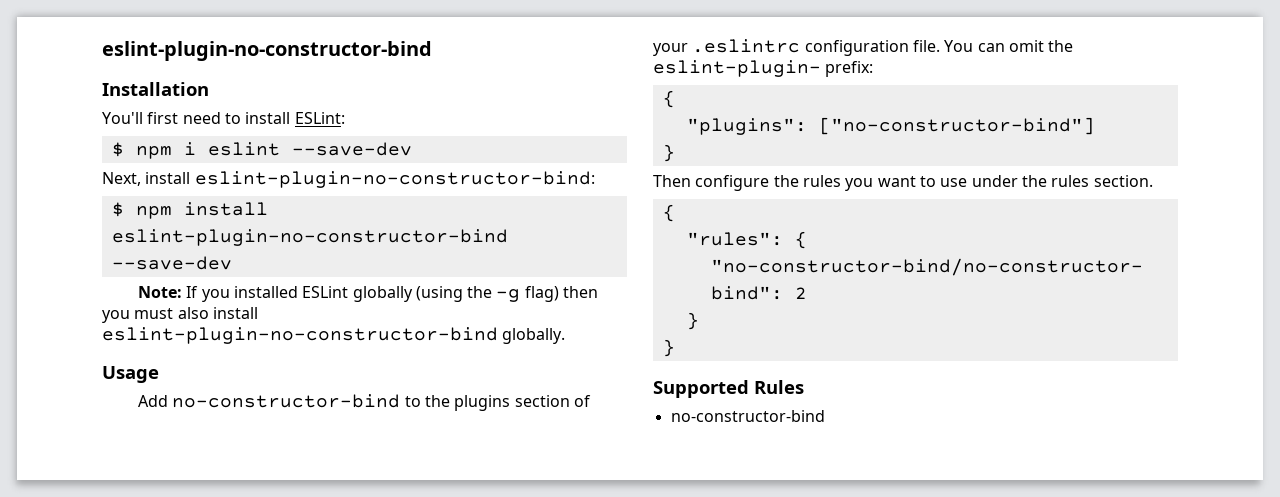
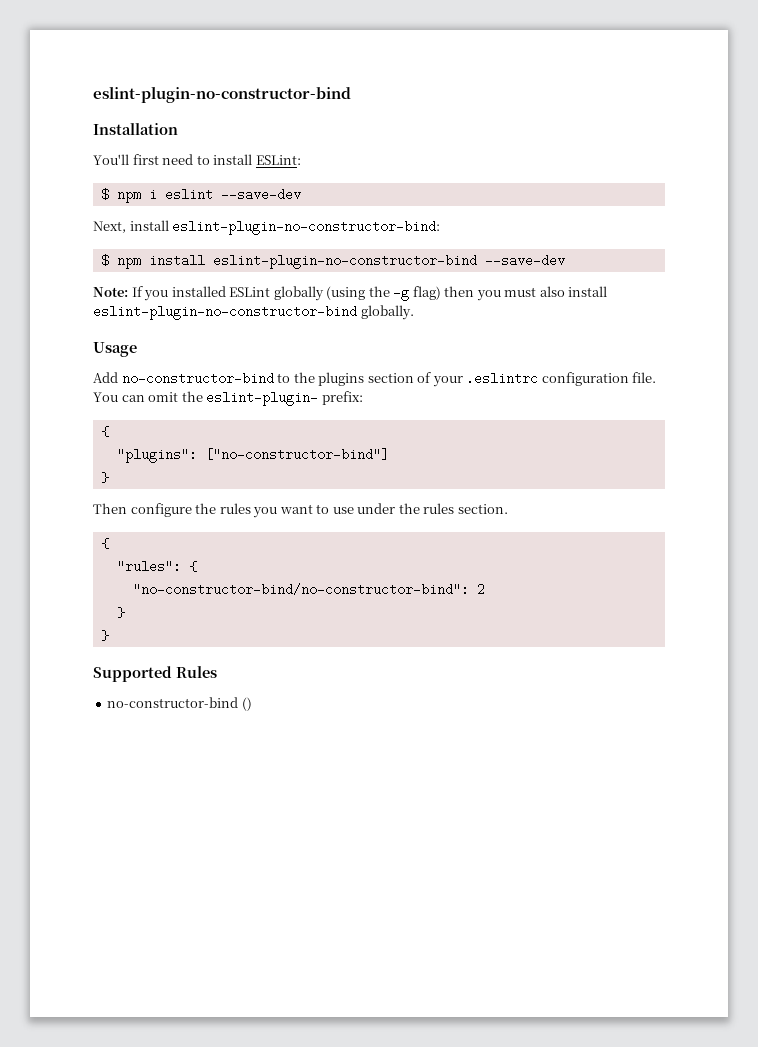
  Supported Rules
- no-constructor-bind
+ no-constructor-bind ()

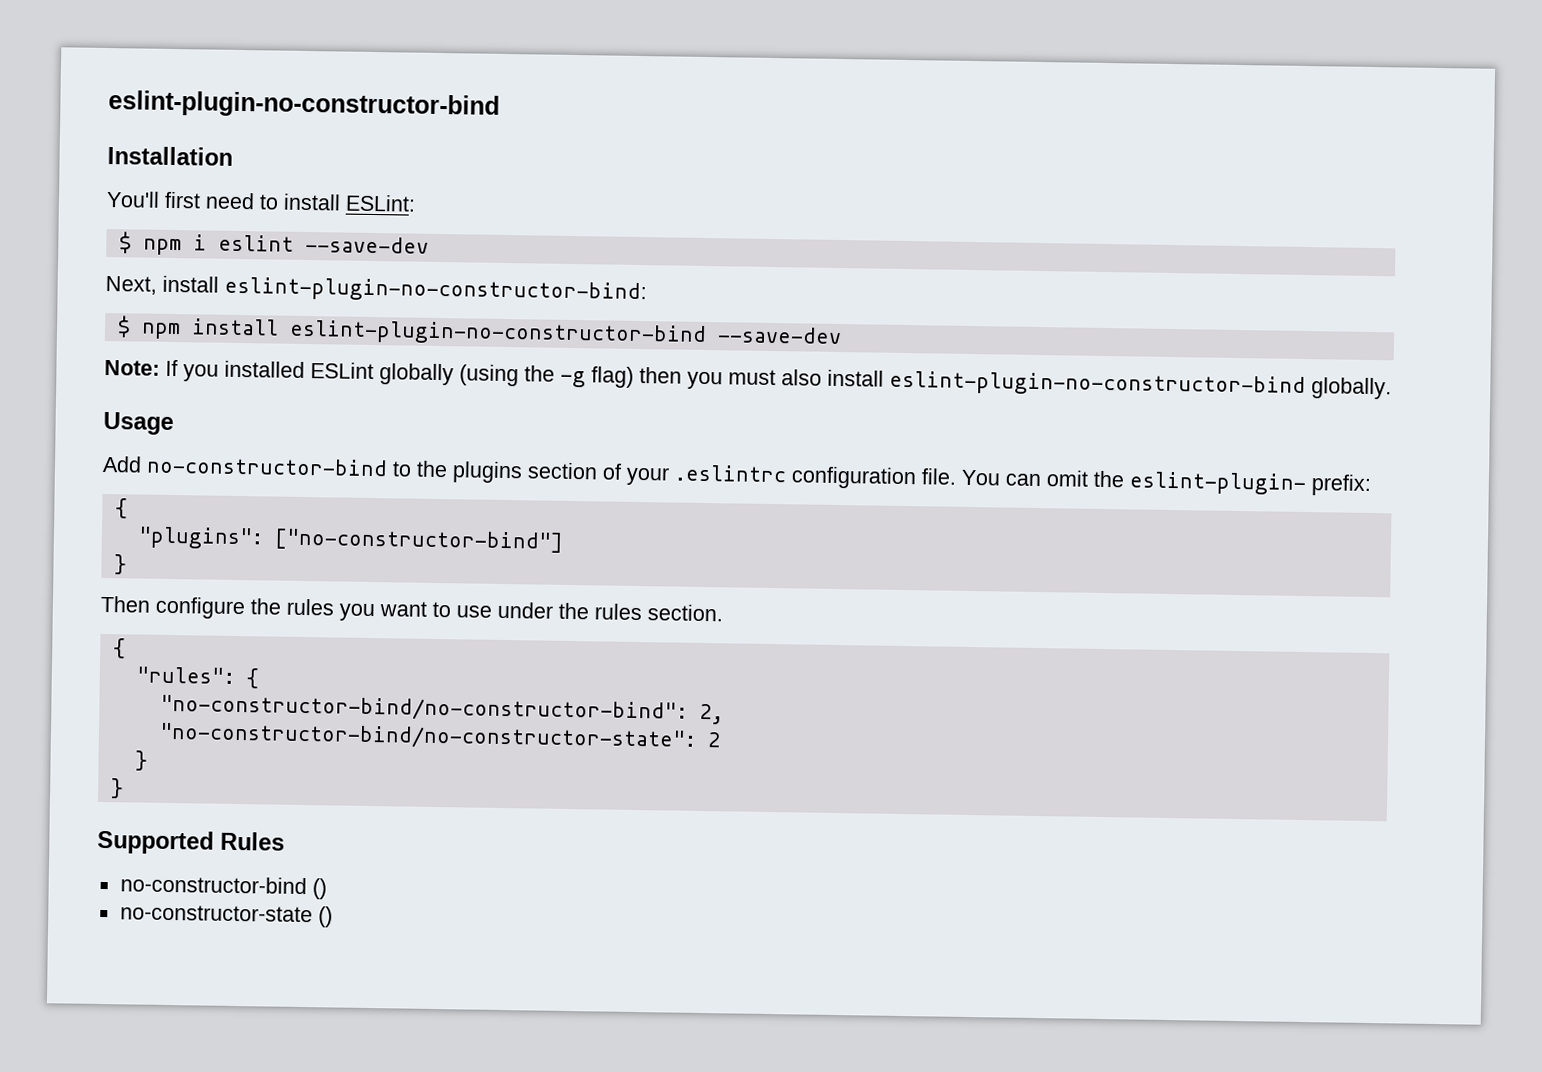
- "no-constructor-bind/no-constructor-bind": 2
+ "no-constructor-bind/no-constructor-bind": 2,
+ "no-constructor-bind/no-constructor-state": 2
+ no-constructor-state ()

